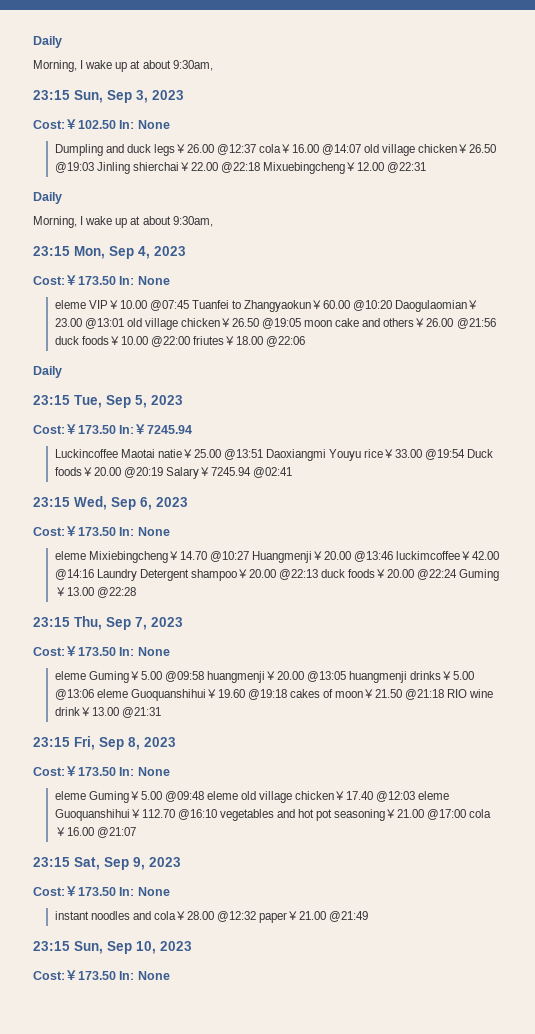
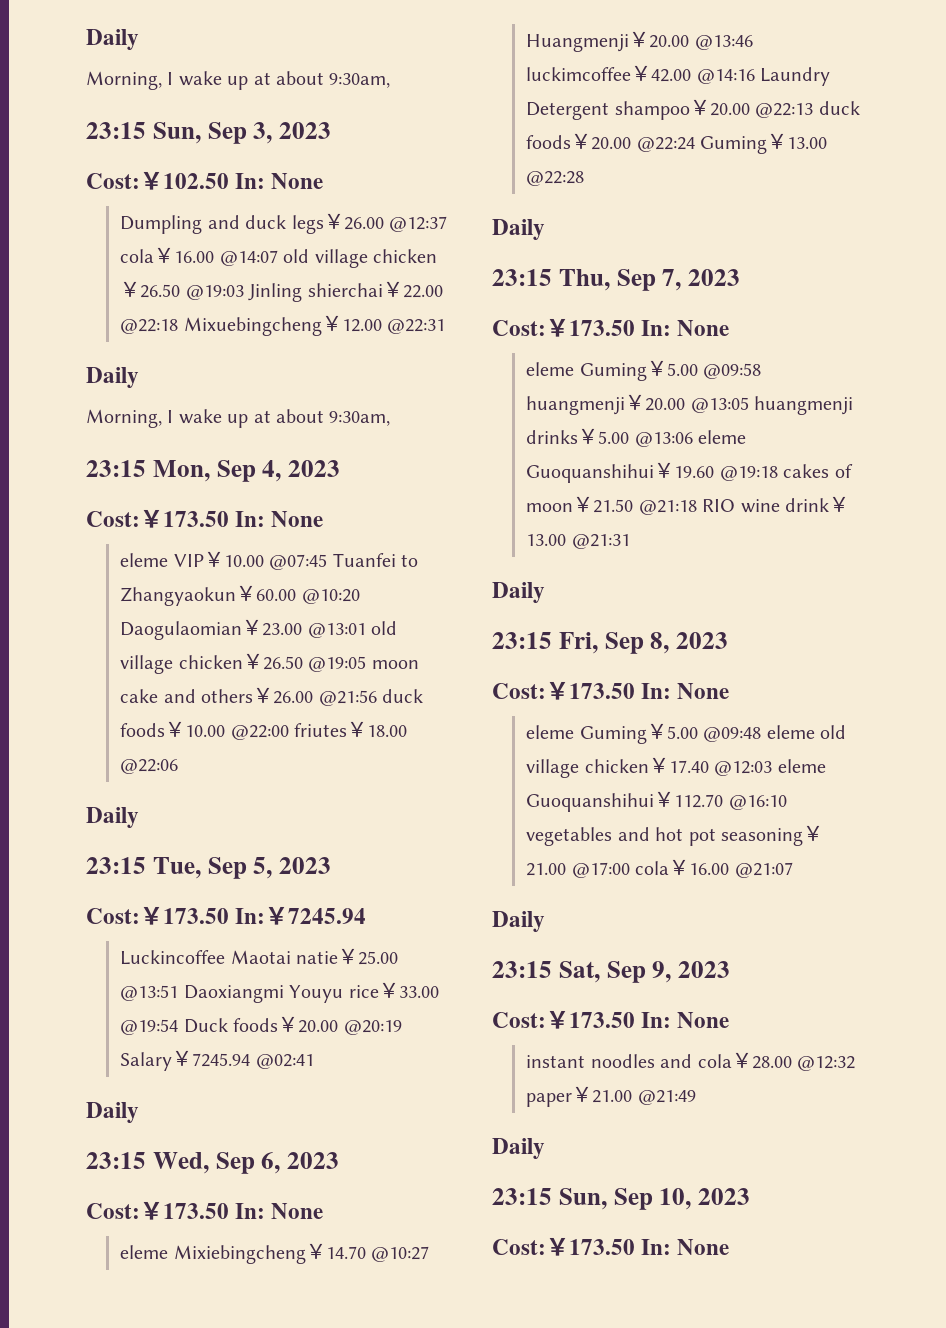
  Luckincoffee Maotai natie￥25.00 @13:51 Daoxiangmi Youyu rice￥33.00 @19:54 Duck foods￥20.00 @20:19 Salary￥7245.94 @02:41
+ Daily
  eleme Mixiebingcheng￥14.70 @10:27 Huangmenji￥20.00 @13:46 luckimcoffee￥42.00 @14:16 Laundry Detergent shampoo￥20.00 @22:13 duck foods￥20.00 @22:24 Guming￥13.00 @22:28
+ Daily
  eleme Guming￥5.00 @09:58 huangmenji￥20.00 @13:05 huangmenji drinks￥5.00 @13:06 eleme Guoquanshihui￥19.60 @19:18 cakes of moon￥21.50 @21:18 RIO wine drink￥13.00 @21:31
+ Daily
  eleme Guming￥5.00 @09:48 eleme old village chicken￥17.40 @12:03 eleme Guoquanshihui￥112.70 @16:10 vegetables and hot pot seasoning￥21.00 @17:00 cola￥16.00 @21:07
+ Daily
  instant noodles and cola￥28.00 @12:32 paper￥21.00 @21:49
+ Daily

